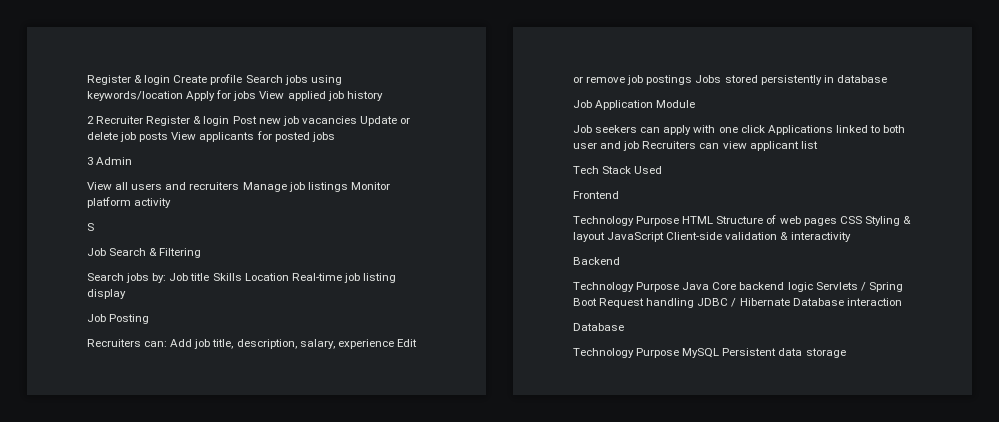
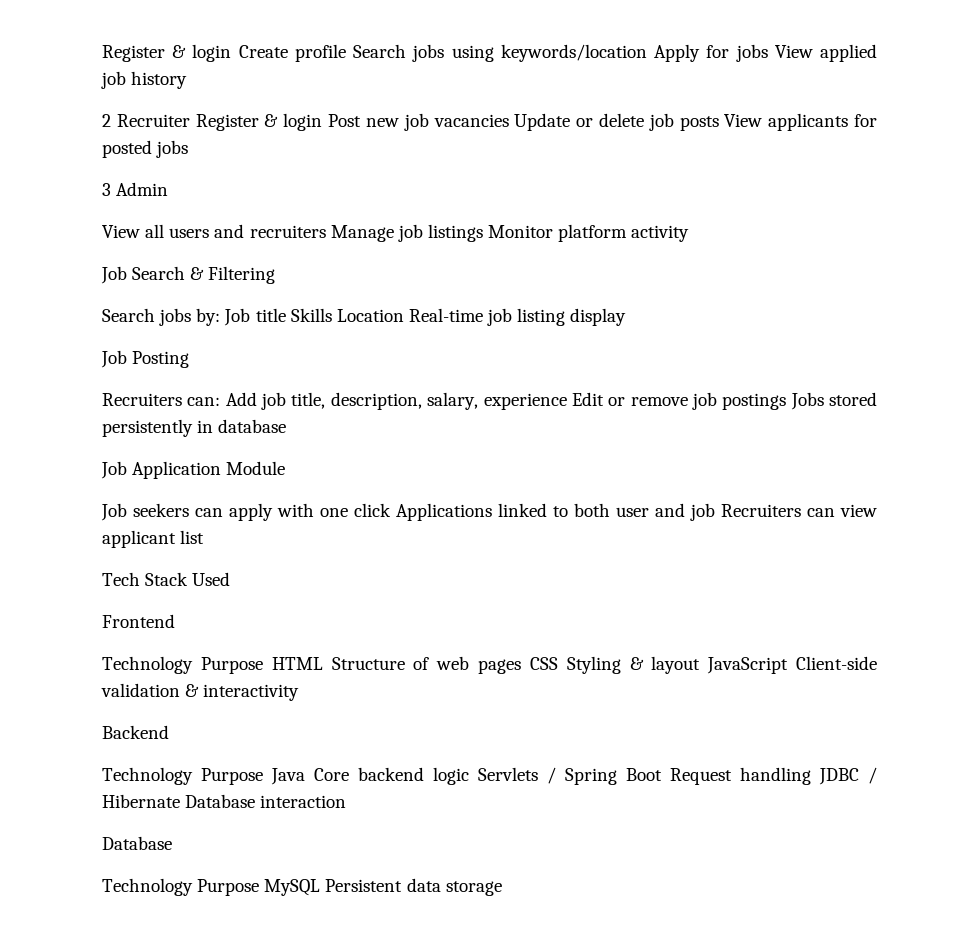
- S

